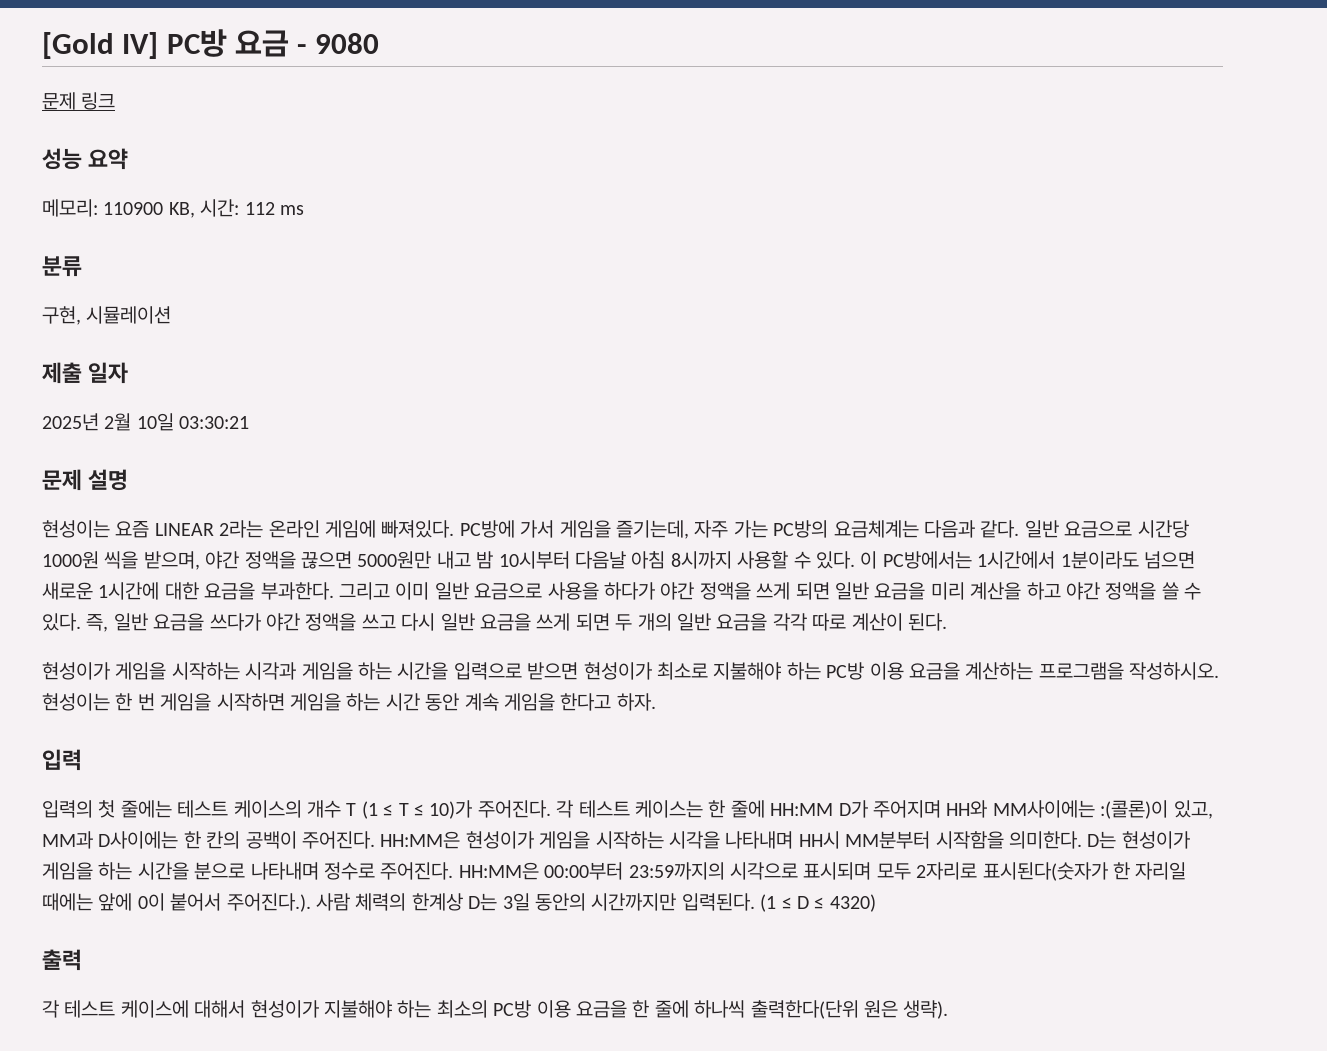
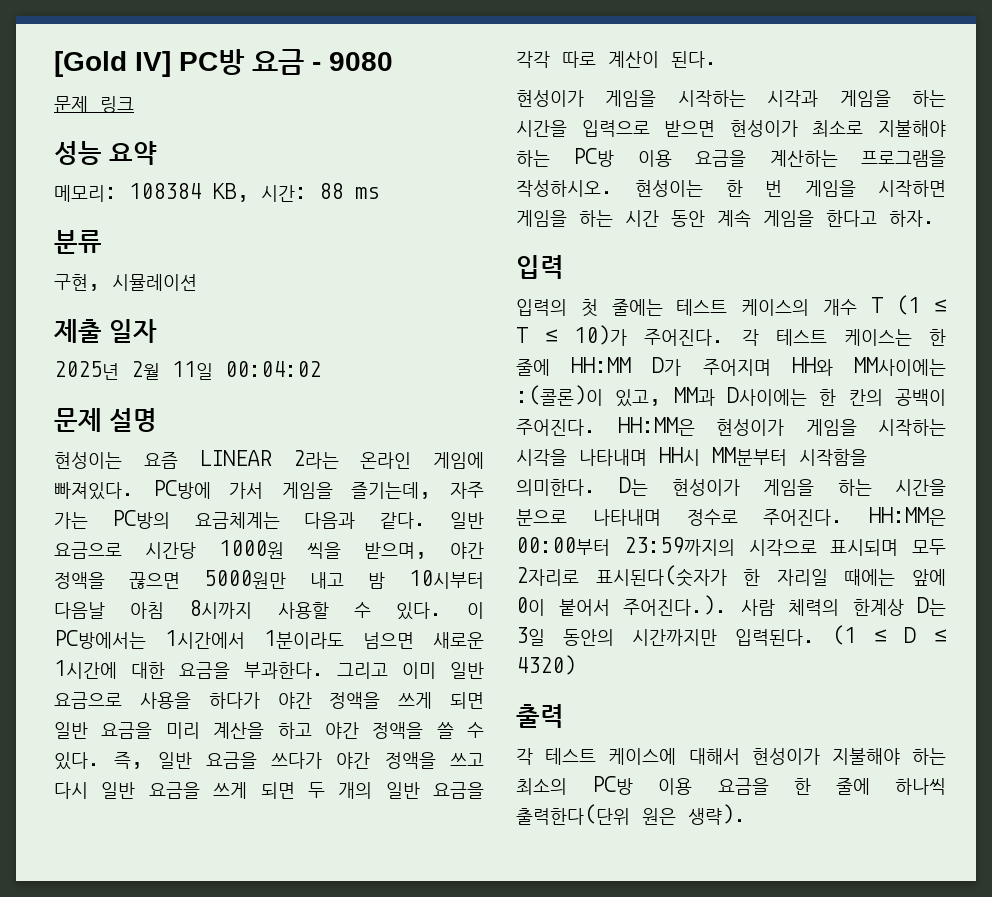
- 메모리: 110900 KB, 시간: 112 ms
+ 메모리: 108384 KB, 시간: 88 ms
- 2025년 2월 10일 03:30:21
+ 2025년 2월 11일 00:04:02

